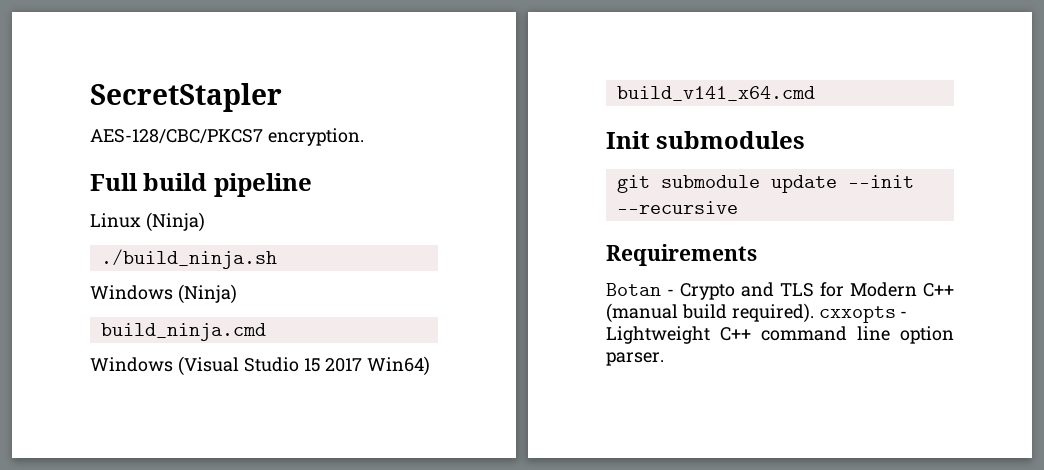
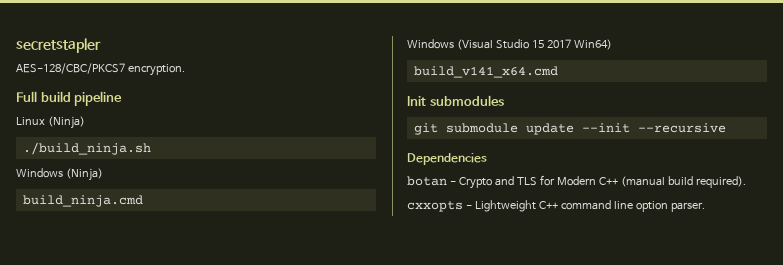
- SecretStapler
+ secretstapler
- Requirements
- Botan - Crypto and TLS for Modern C++ (manual build required). cxxopts - Lightweight C++ command line option parser.
+ Dependencies
+ botan - Crypto and TLS for Modern C++ (manual build required).
+ cxxopts - Lightweight C++ command line option parser.

